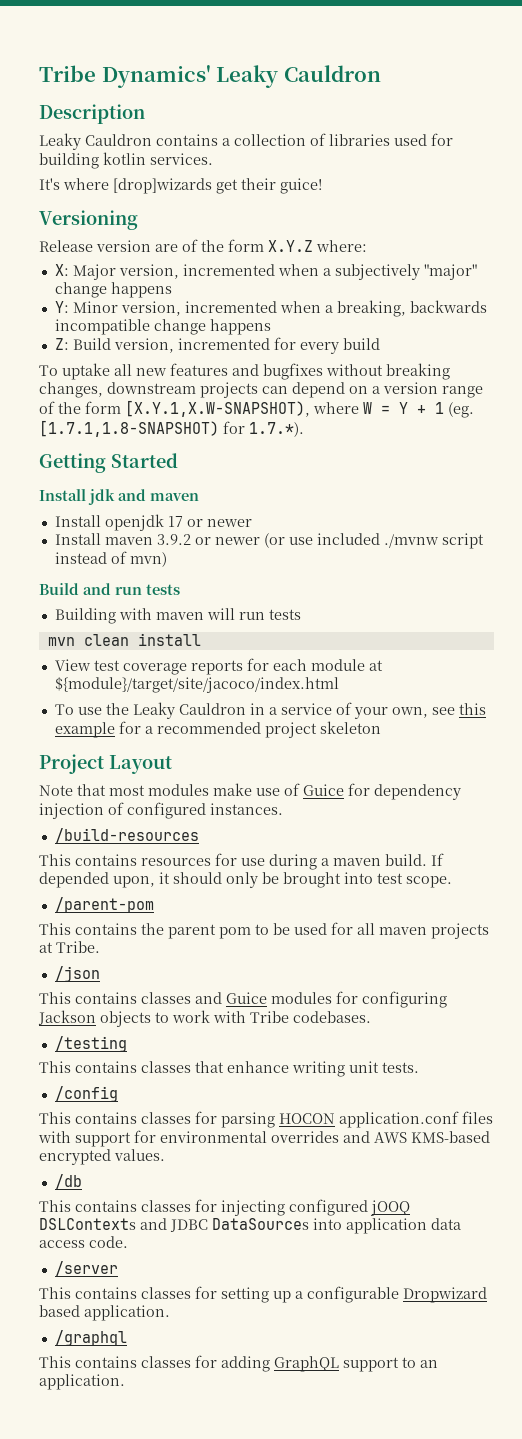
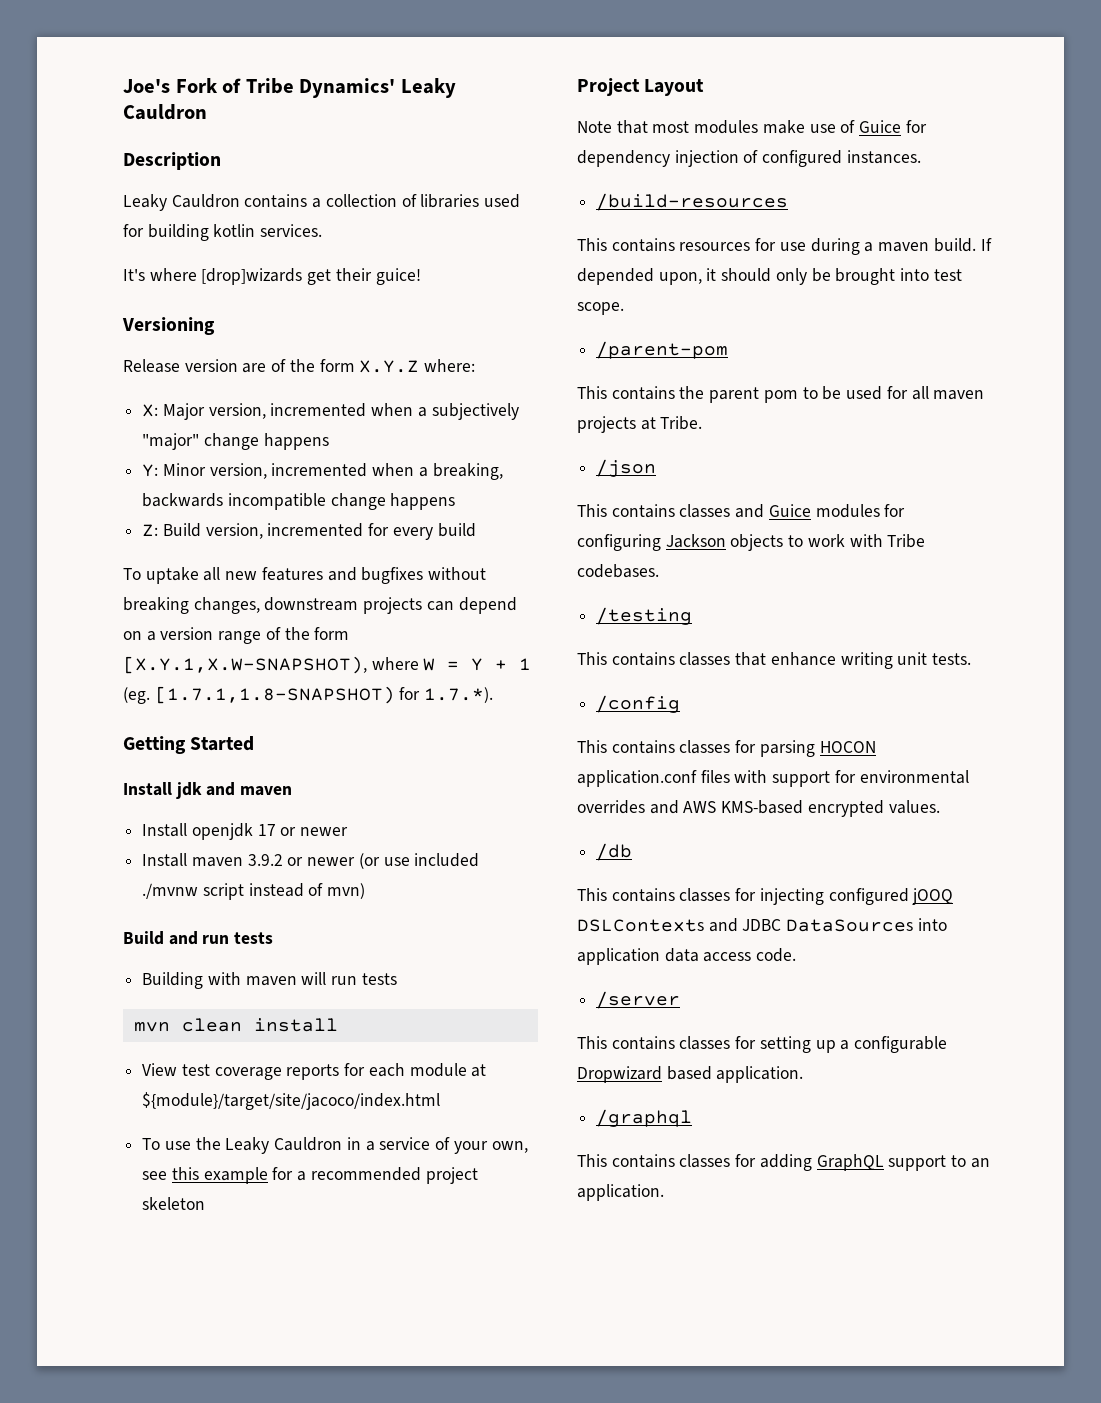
- Tribe Dynamics' Leaky Cauldron
+ Joe's Fork of Tribe Dynamics' Leaky Cauldron

